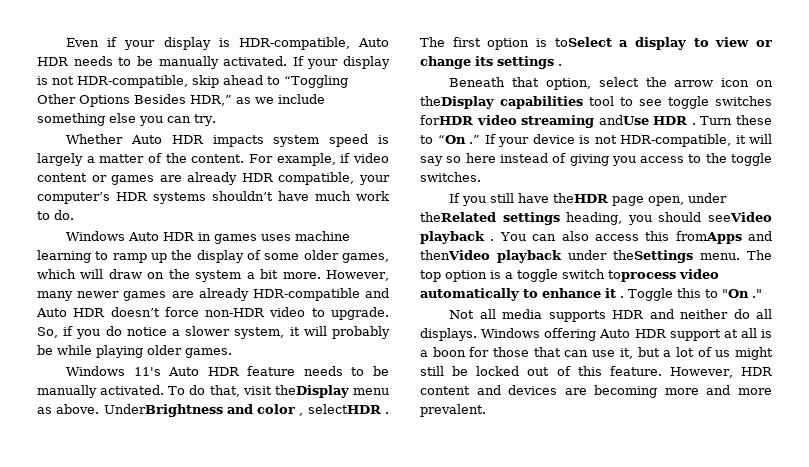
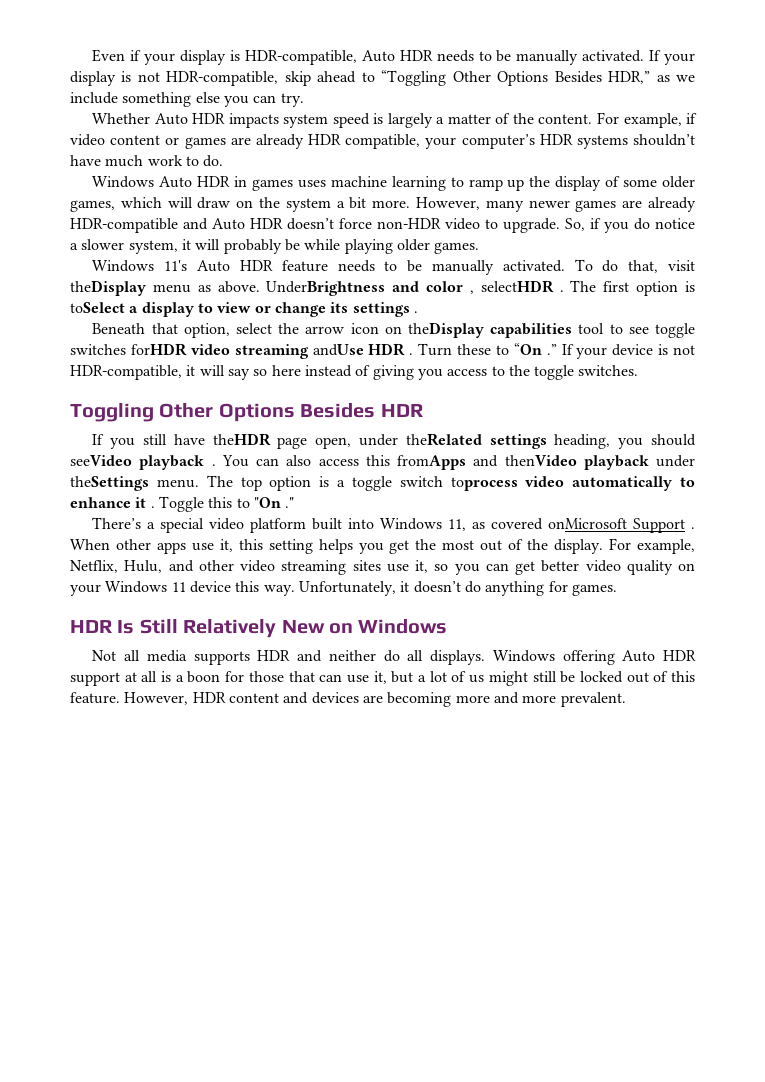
+ Toggling Other Options Besides HDR
+ There’s a special video platform built into Windows 11, as covered onMicrosoft Support . When other apps use it, this setting helps you get the most out of the display. For example, Netflix, Hulu, and other video streaming sites use it, so you can get better video quality on your Windows 11 device this way. Unfortunately, it doesn’t do anything for games.
+ HDR Is Still Relatively New on Windows

